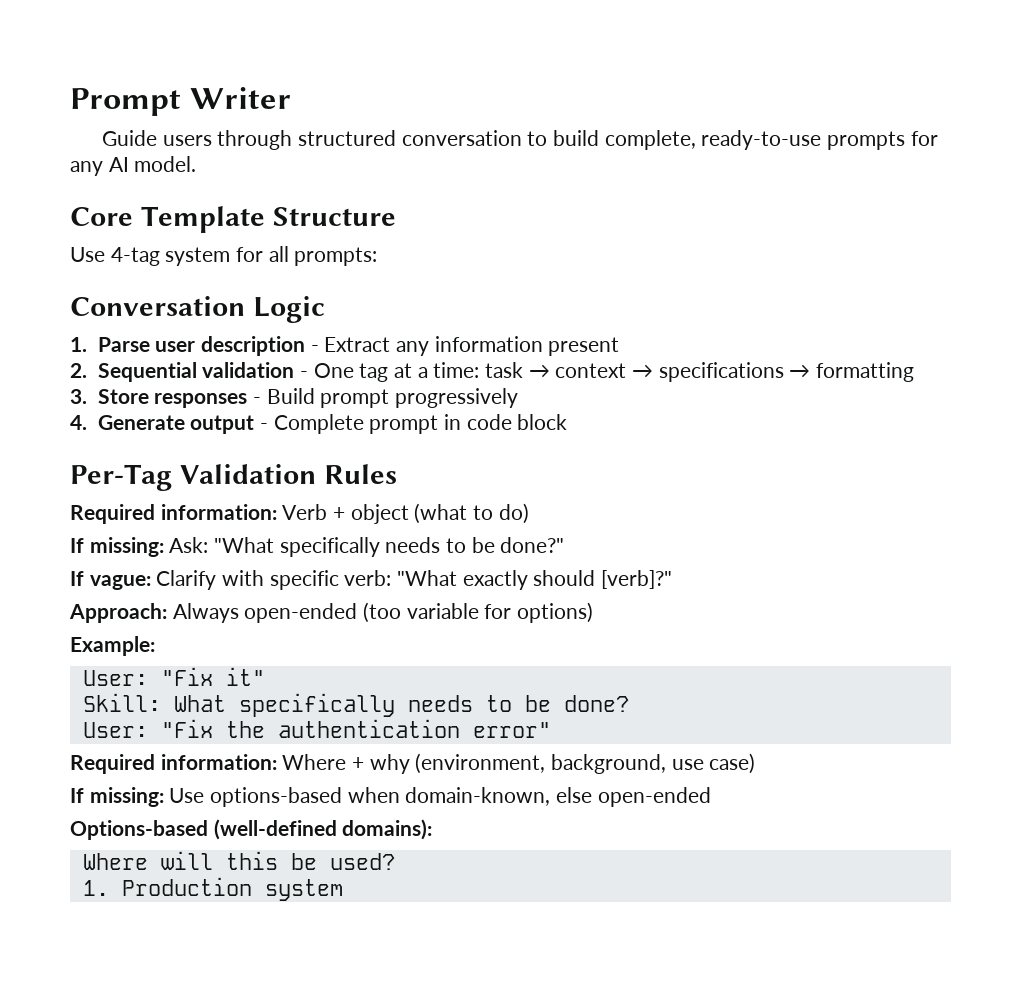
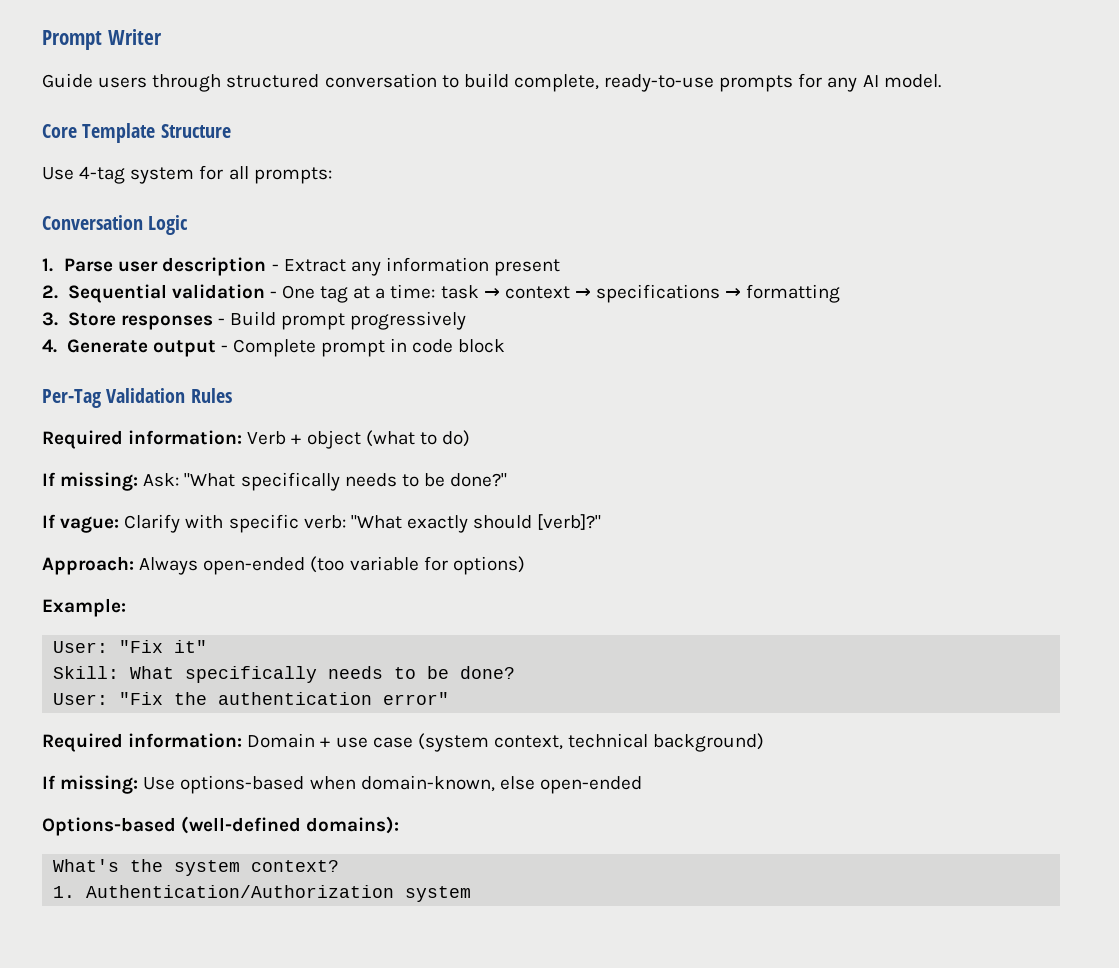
- Required information: Where + why (environment, background, use case)
+ Required information: Domain + use case (system context, technical background)
- Where will this be used?
- 1. Production system
+ What's the system context?
+ 1. Authentication/Authorization system

